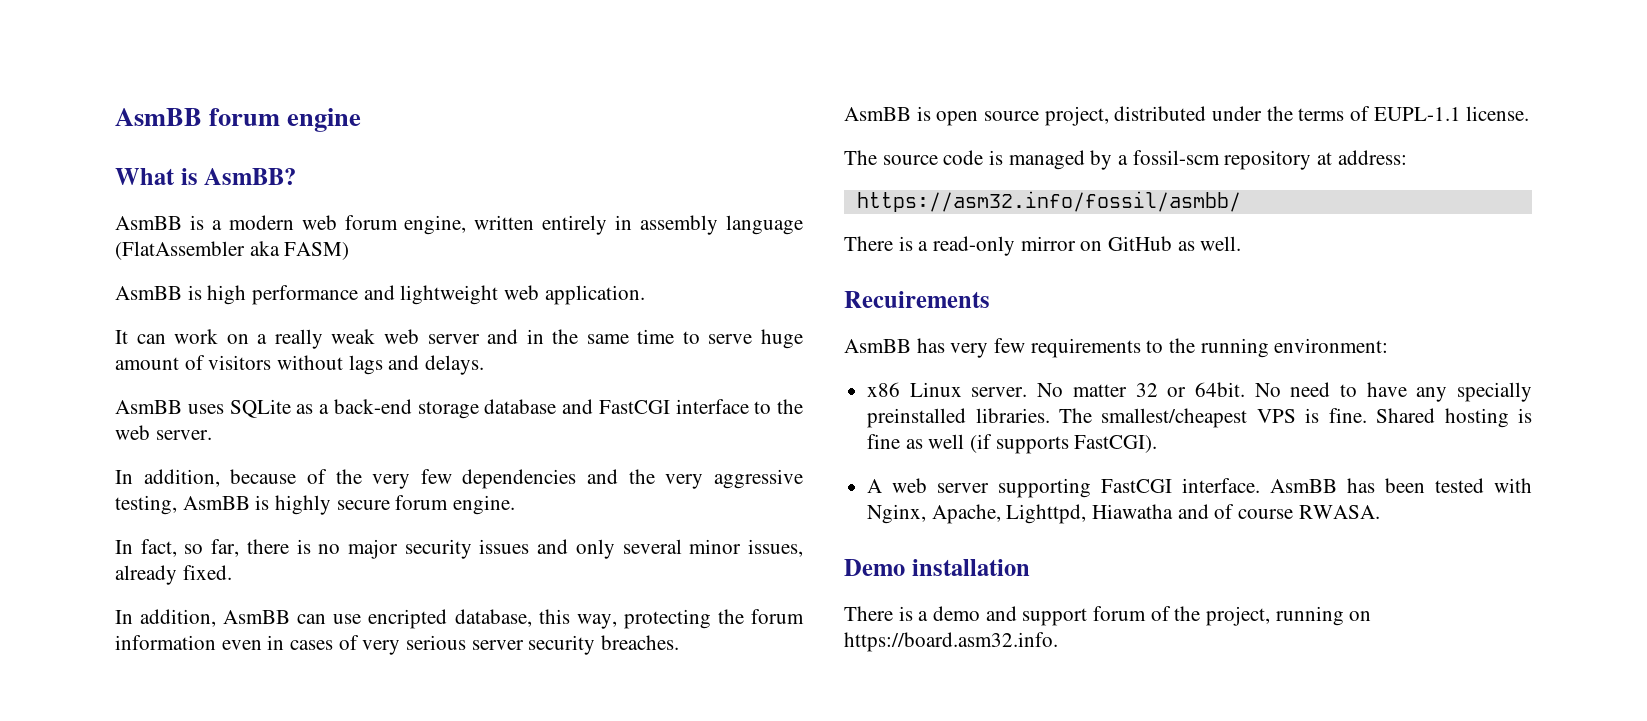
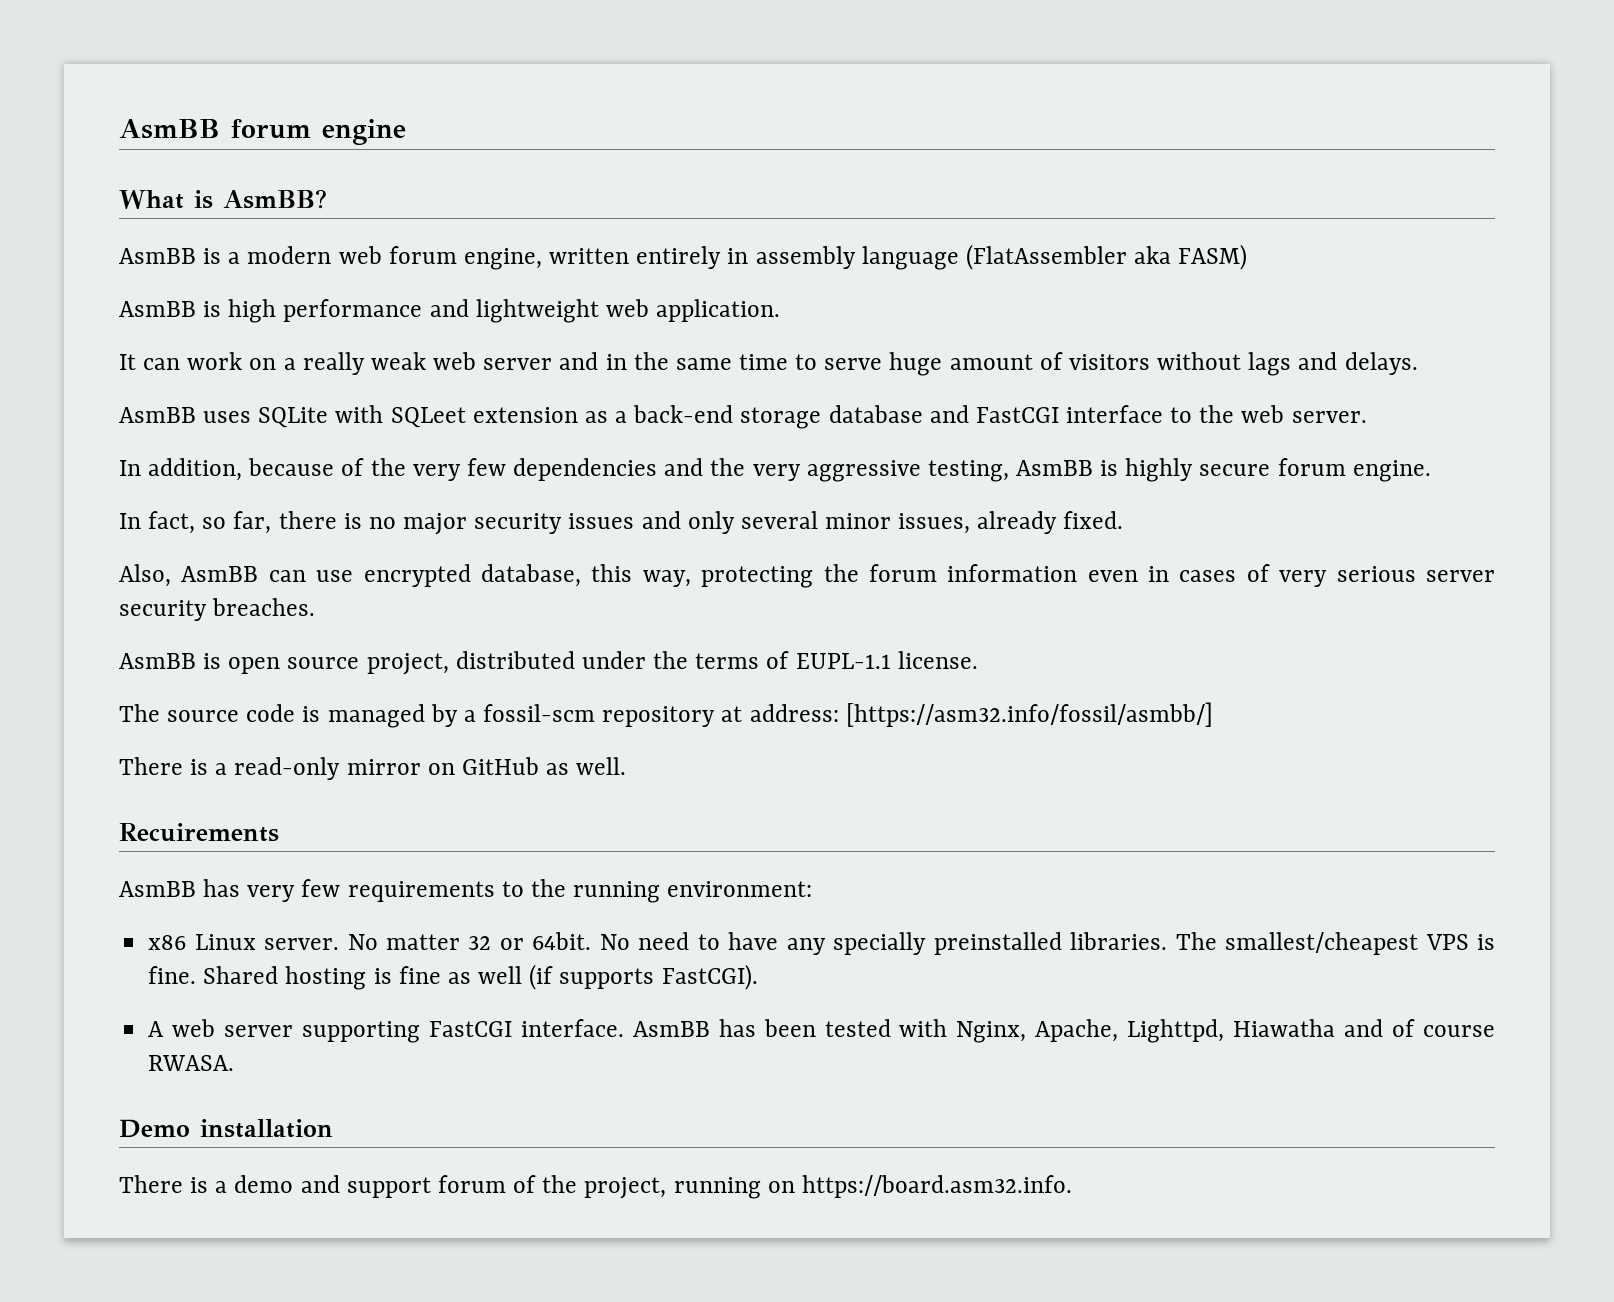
- AsmBB uses SQLite as a back-end storage database and FastCGI interface to the web server.
+ AsmBB uses SQLite with SQLeet extension as a back-end storage database and FastCGI interface to the web server.
- In addition, AsmBB can use encripted database, this way, protecting the forum information even in cases of very serious server security breaches.
+ Also, AsmBB can use encrypted database, this way, protecting the forum information even in cases of very serious server security breaches.
- The source code is managed by a fossil-scm repository at address:
- https://asm32.info/fossil/asmbb/
+ The source code is managed by a fossil-scm repository at address: [https://asm32.info/fossil/asmbb/]

